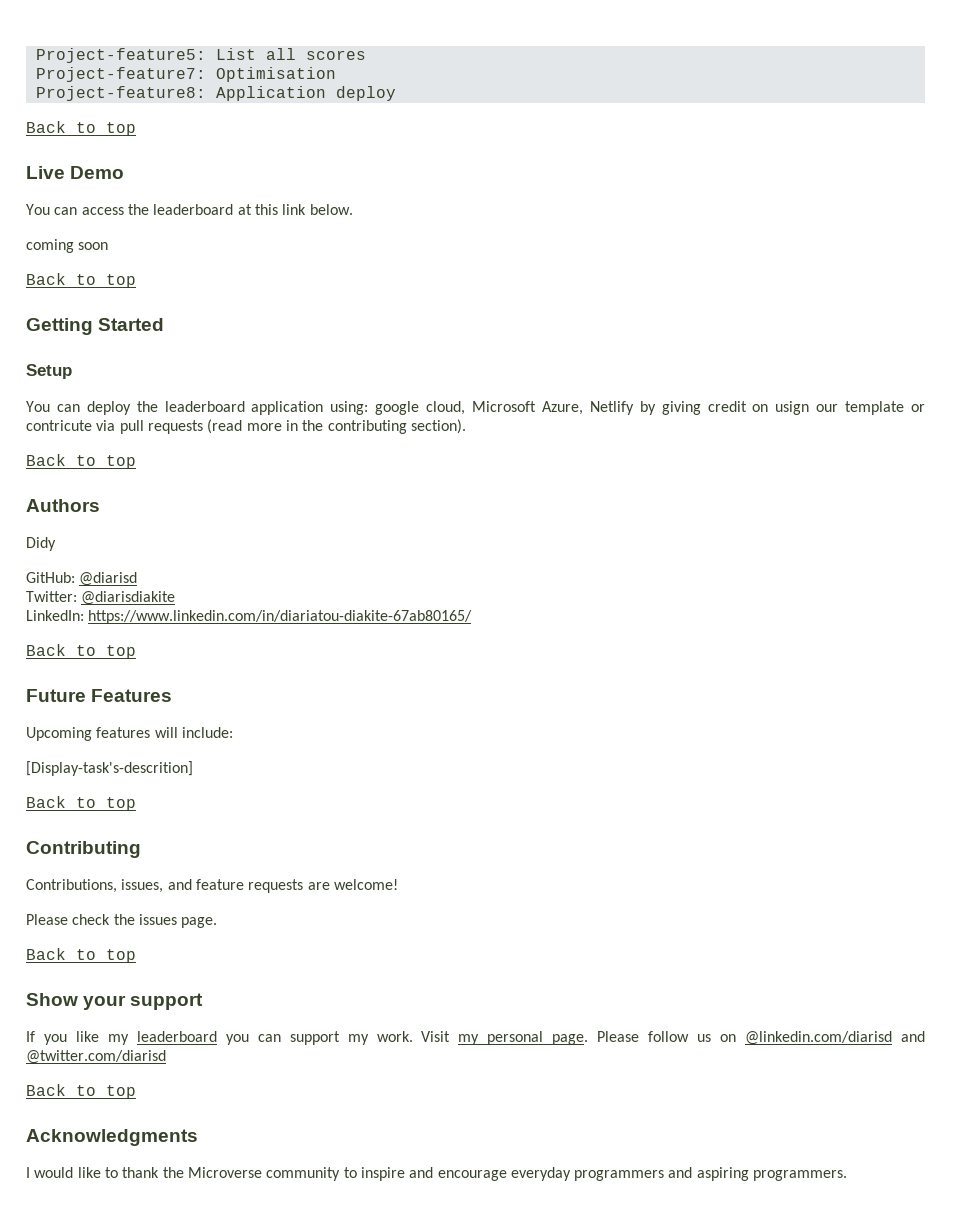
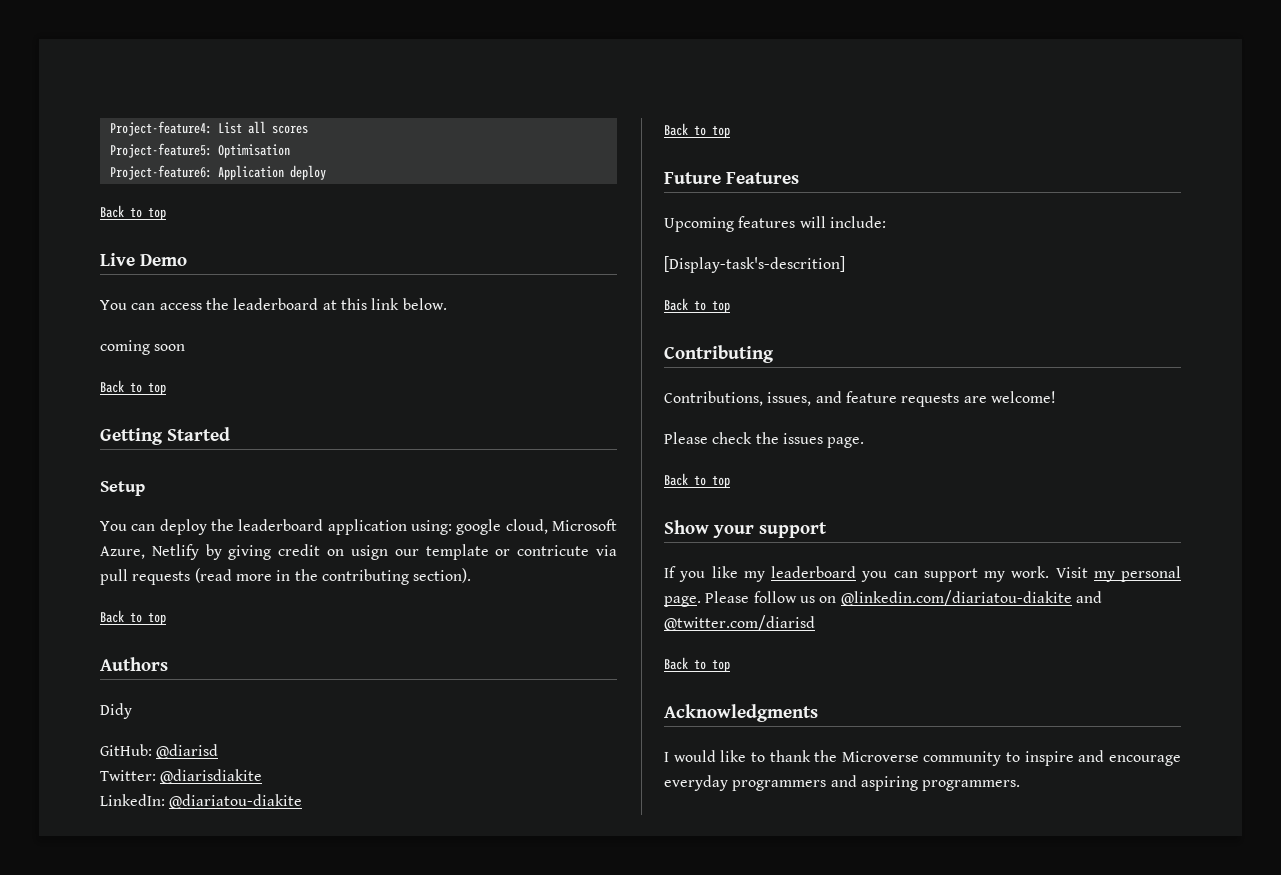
- Project-feature5: List all scores
+ Project-feature4: List all scores
- Project-feature7: Optimisation
+ Project-feature5: Optimisation
- Project-feature8: Application deploy
+ Project-feature6: Application deploy
- LinkedIn: https://www.linkedin.com/in/diariatou-diakite-67ab80165/
+ LinkedIn: @diariatou-diakite
- Please follow us on @linkedin.com/diarisd and @twitter.com/diarisd
+ Please follow us on @linkedin.com/diariatou-diakite and @twitter.com/diarisd

